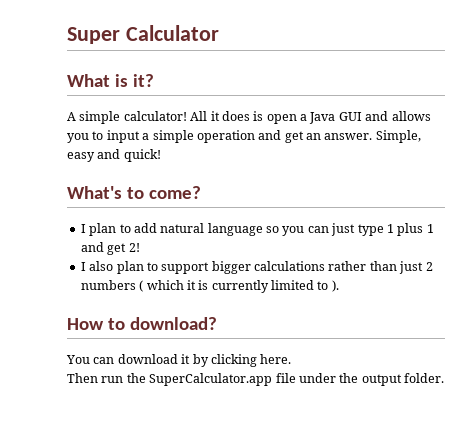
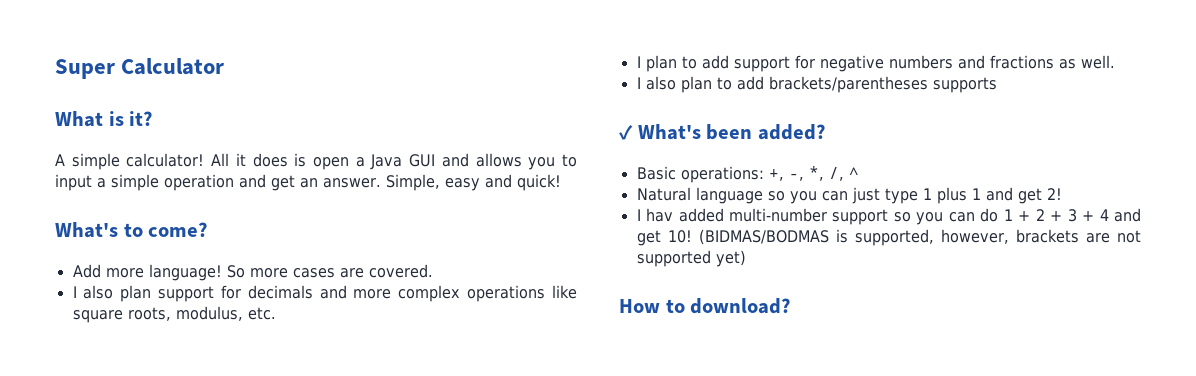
- I plan to add natural language so you can just type 1 plus 1 and get 2!
+ Add more language! So more cases are covered.
+ I also plan support for decimals and more complex operations like square roots, modulus, etc.
+ I plan to add support for negative numbers and fractions as well.
+ I also plan to add brackets/parentheses supports
+ ✓ What's been added?
+ Basic operations: +, -, *, /, ^
+ Natural language so you can just type 1 plus 1 and get 2!
- I also plan to support bigger calculations rather than just 2 numbers ( which it is currently limited to ).
+ I hav added multi-number support so you can do 1 + 2 + 3 + 4 and get 10! (BIDMAS/BODMAS is supported, however, brackets are not supported yet)
  How to download?
- You can download it by clicking here.
- Then run the SuperCalculator.app file under the output folder.

